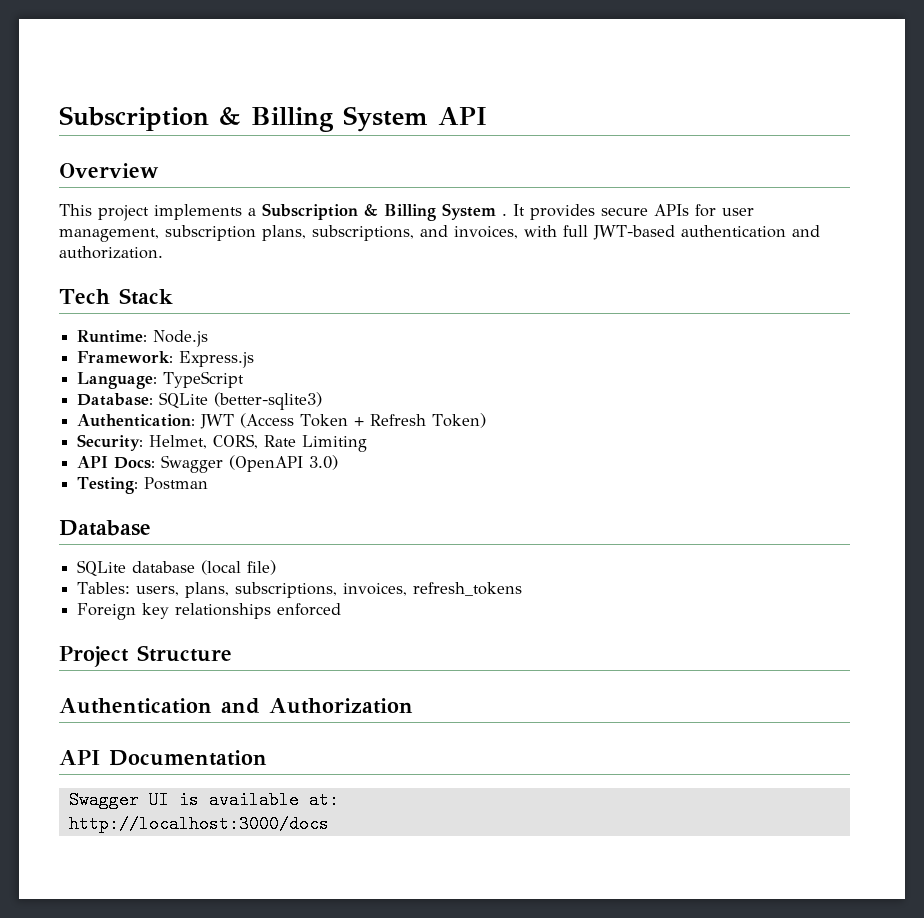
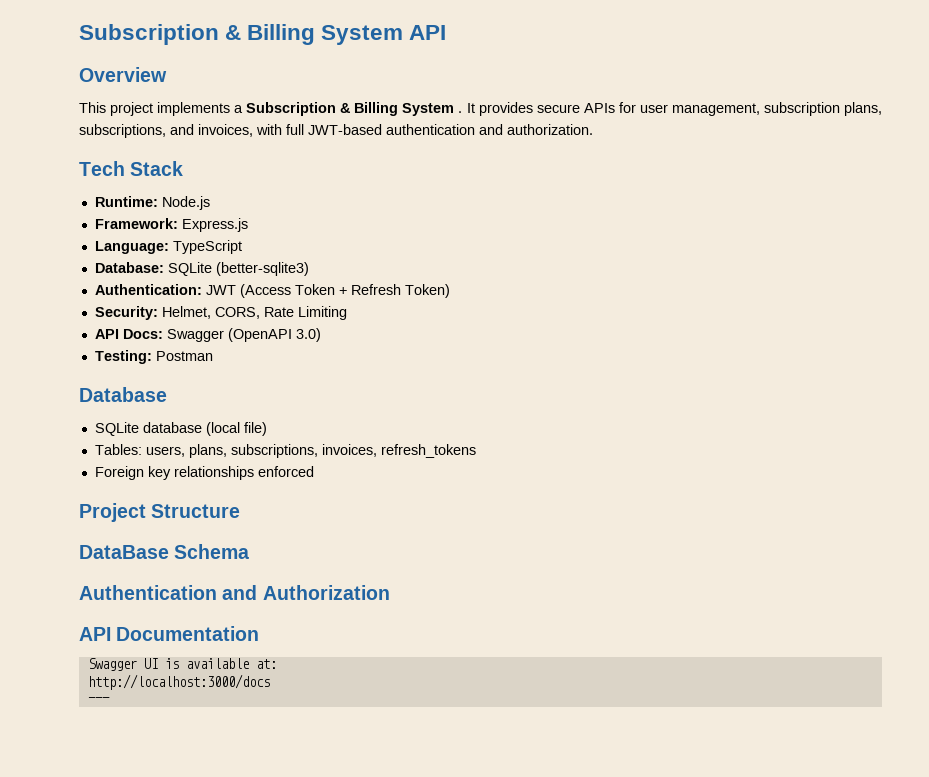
+ DataBase Schema
+ ---

